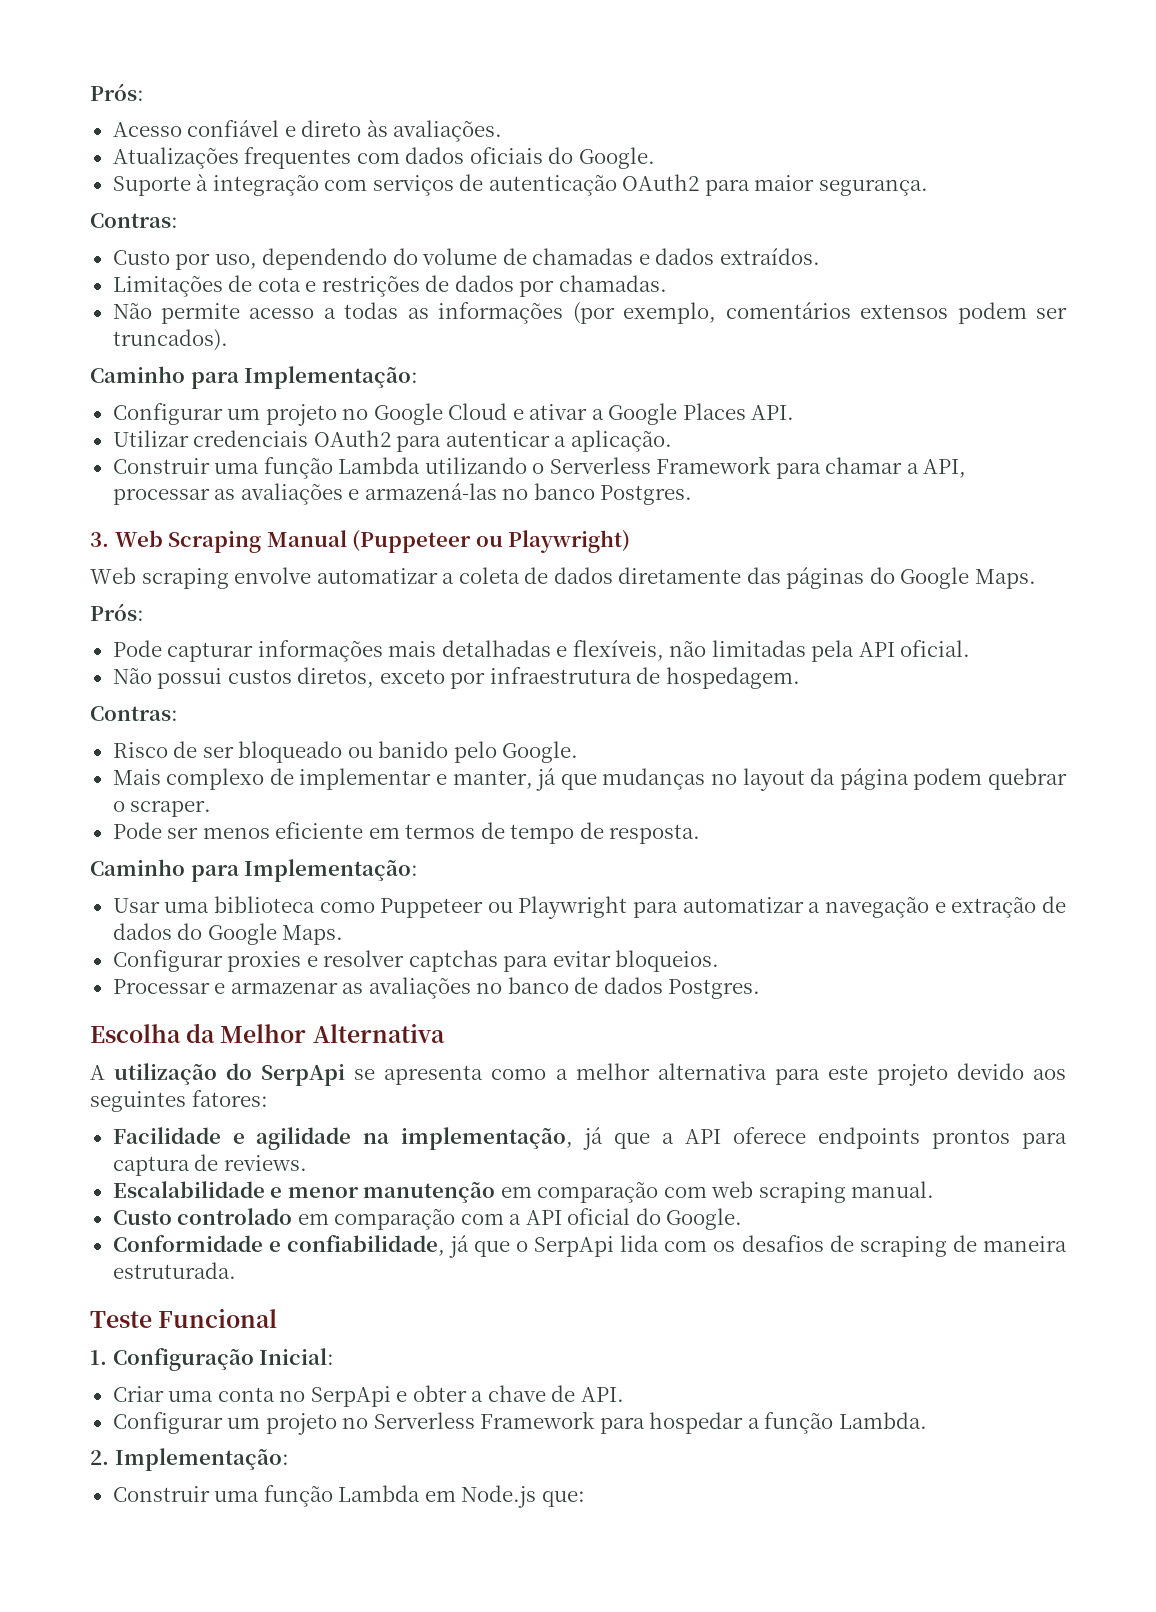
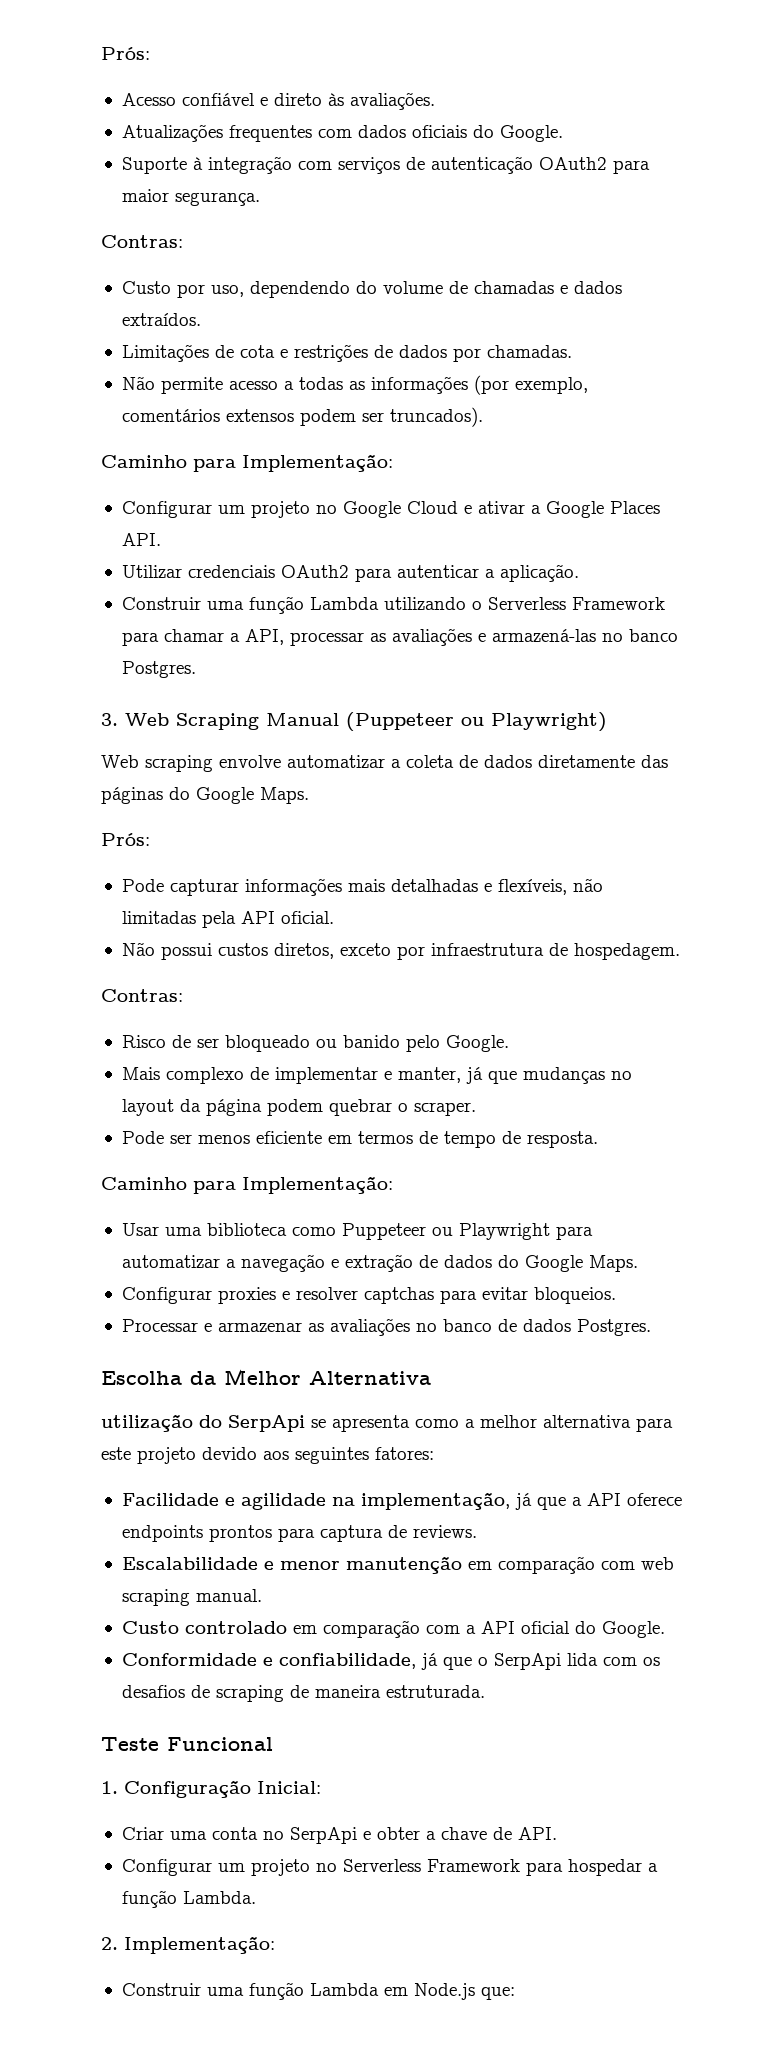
- A utilização do SerpApi se apresenta como a melhor alternativa para este projeto devido aos seguintes fatores:
+ utilização do SerpApi se apresenta como a melhor alternativa para este projeto devido aos seguintes fatores:

